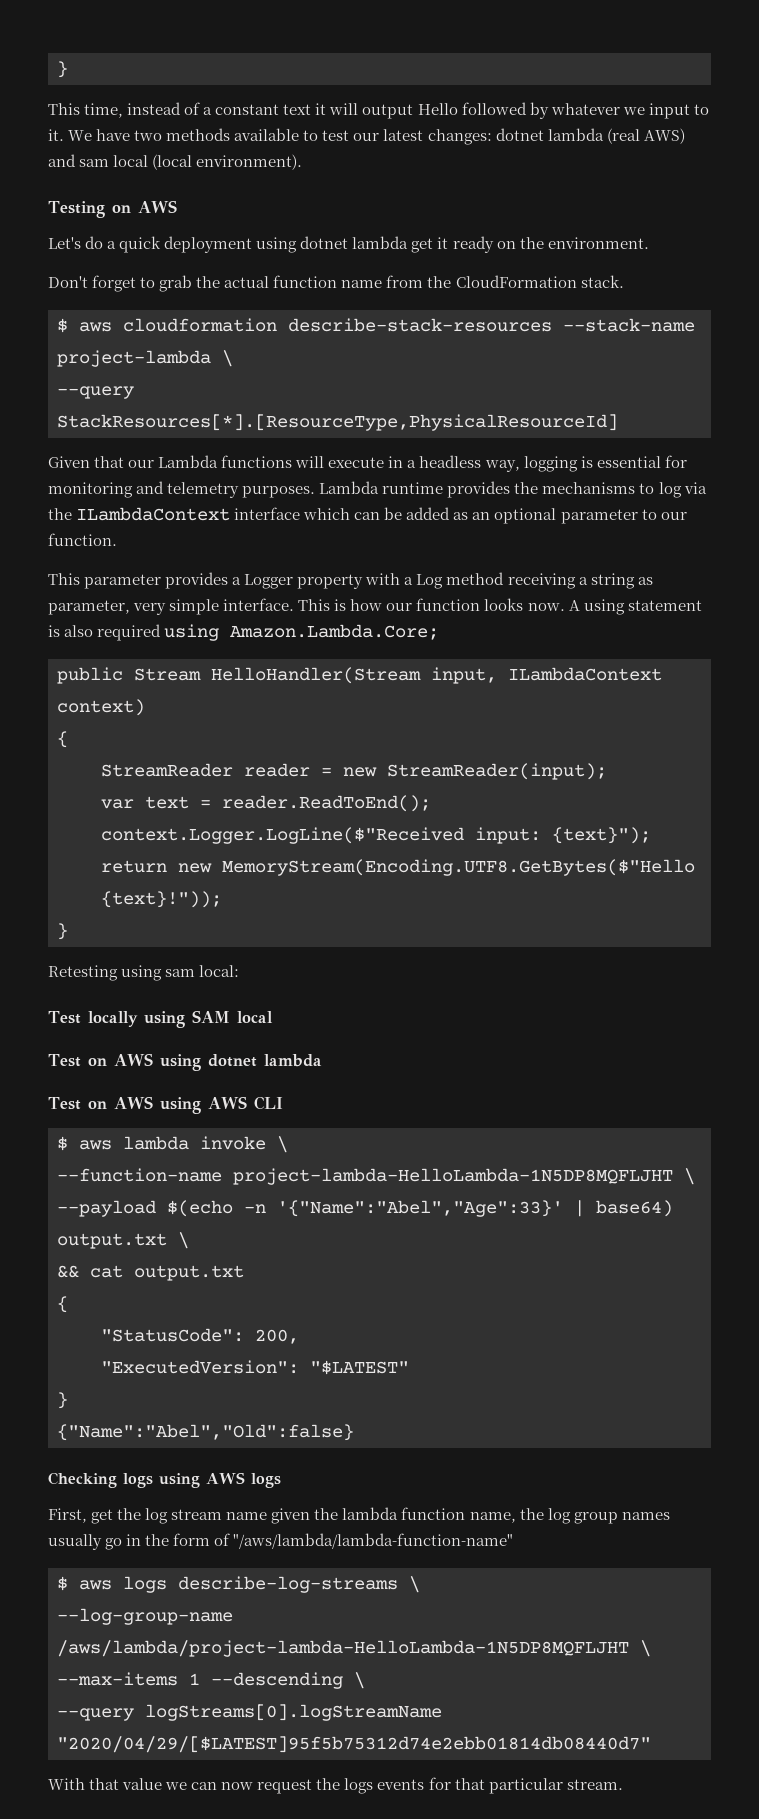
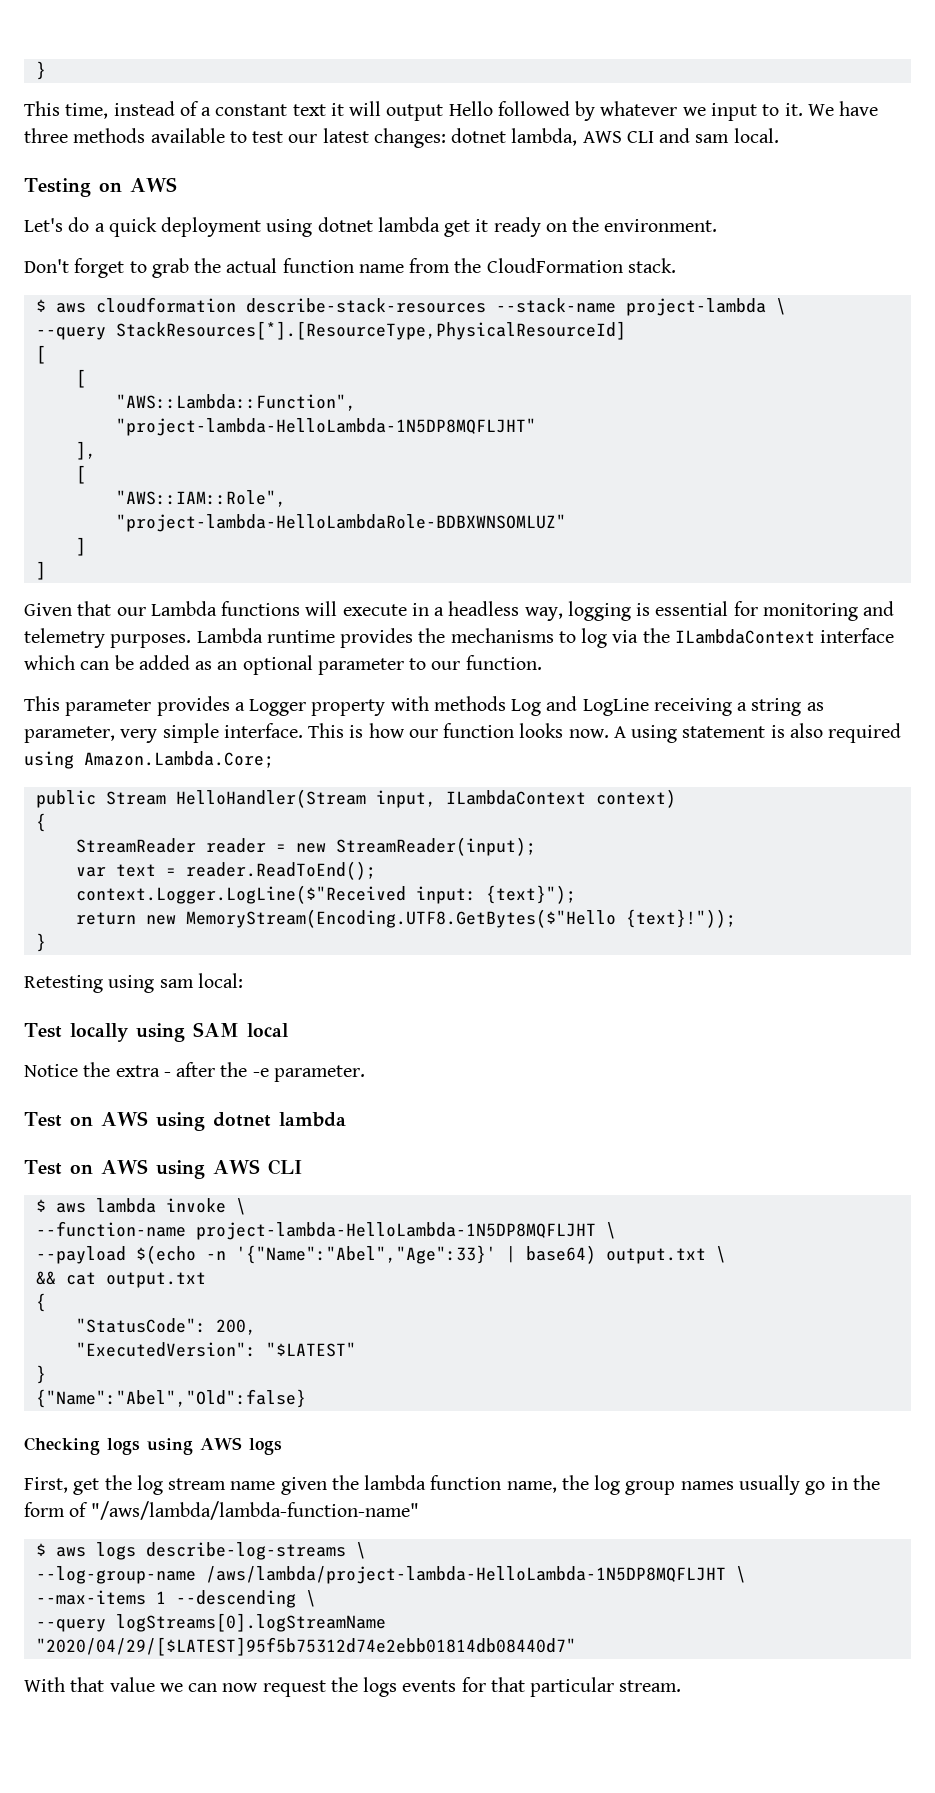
- We have two methods available to test our latest changes: dotnet lambda (real AWS) and sam local (local environment).
+ We have three methods available to test our latest changes: dotnet lambda, AWS CLI and sam local.
  --query StackResources[*].[ResourceType,PhysicalResourceId]
+ [
+ [
+ "AWS::Lambda::Function",
+ "project-lambda-HelloLambda-1N5DP8MQFLJHT"
+ ],
+ [
+ "AWS::IAM::Role",
+ "project-lambda-HelloLambdaRole-BDBXWNSOMLUZ"
+ ]
+ ]
- This parameter provides a Logger property with a Log method receiving a string as parameter, very simple interface.
+ This parameter provides a Logger property with methods Log and LogLine receiving a string as parameter, very simple interface.
+ Notice the extra - after the -e parameter.

